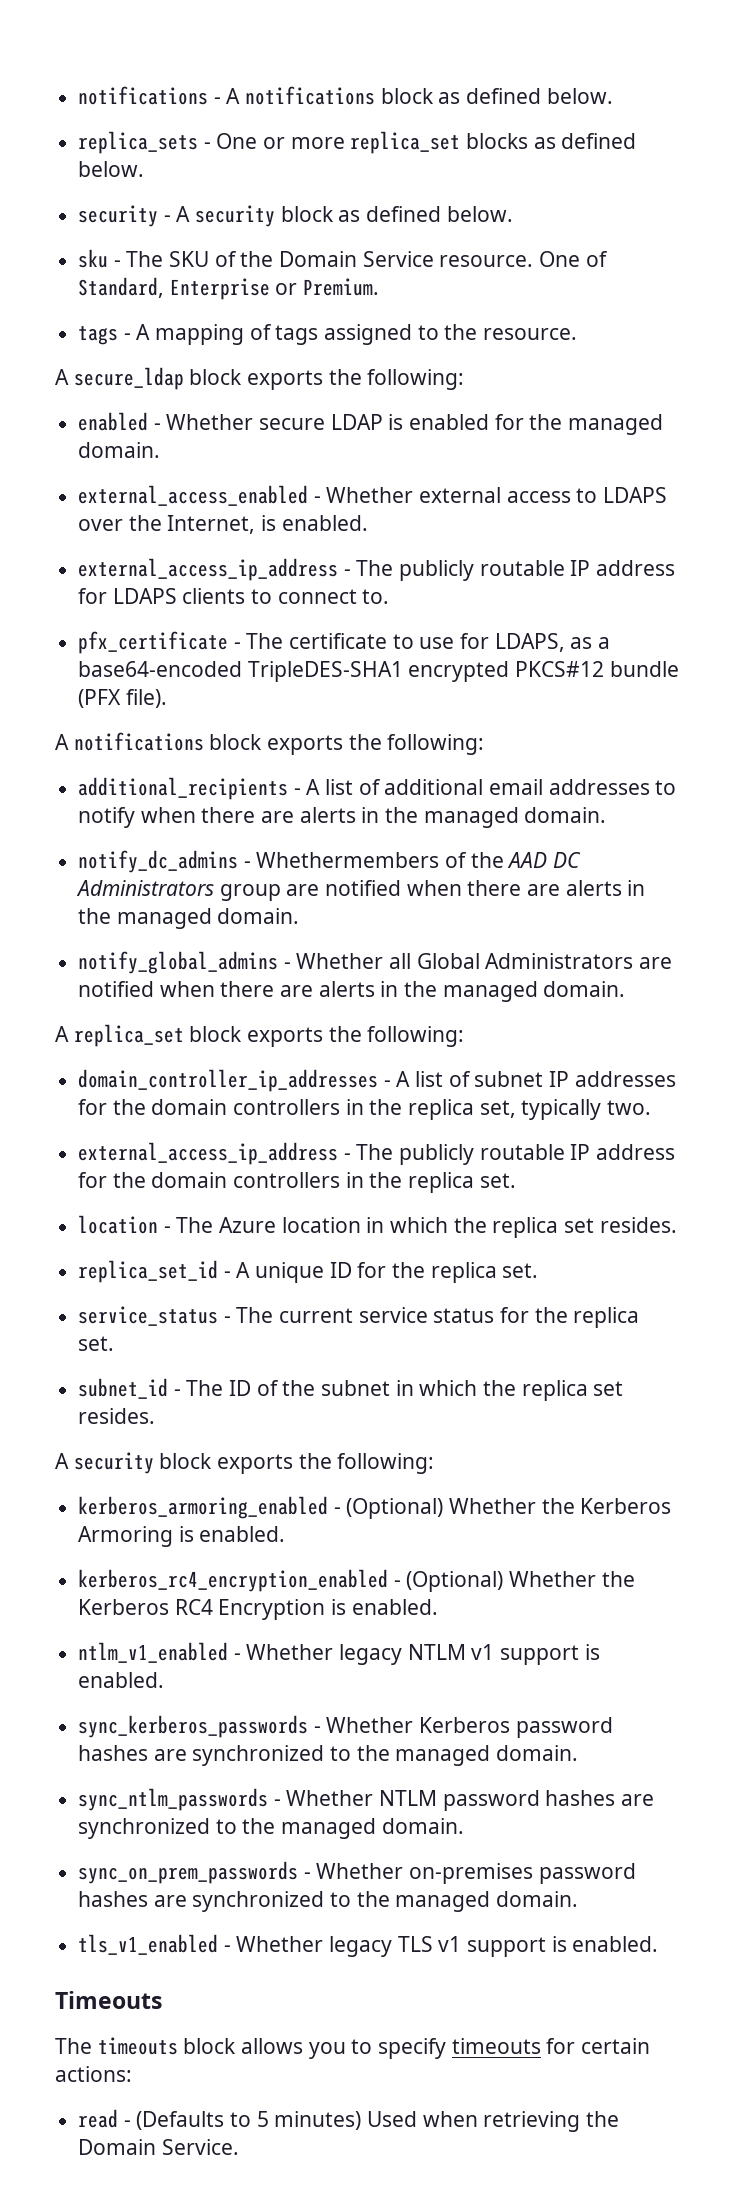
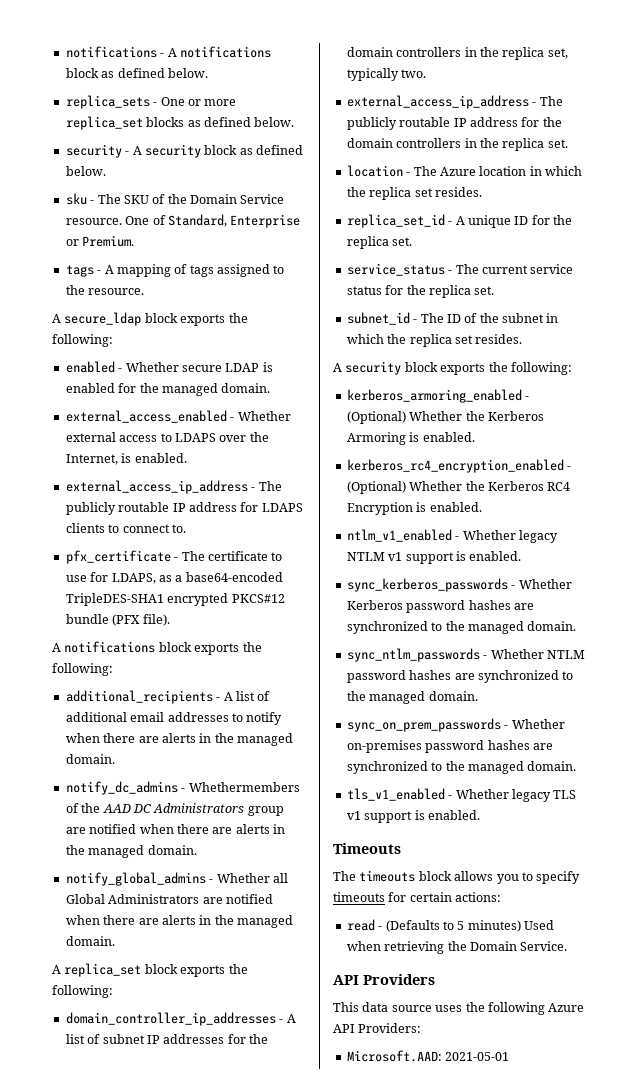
+ API Providers
+ This data source uses the following Azure API Providers:
+ Microsoft.AAD: 2021-05-01

